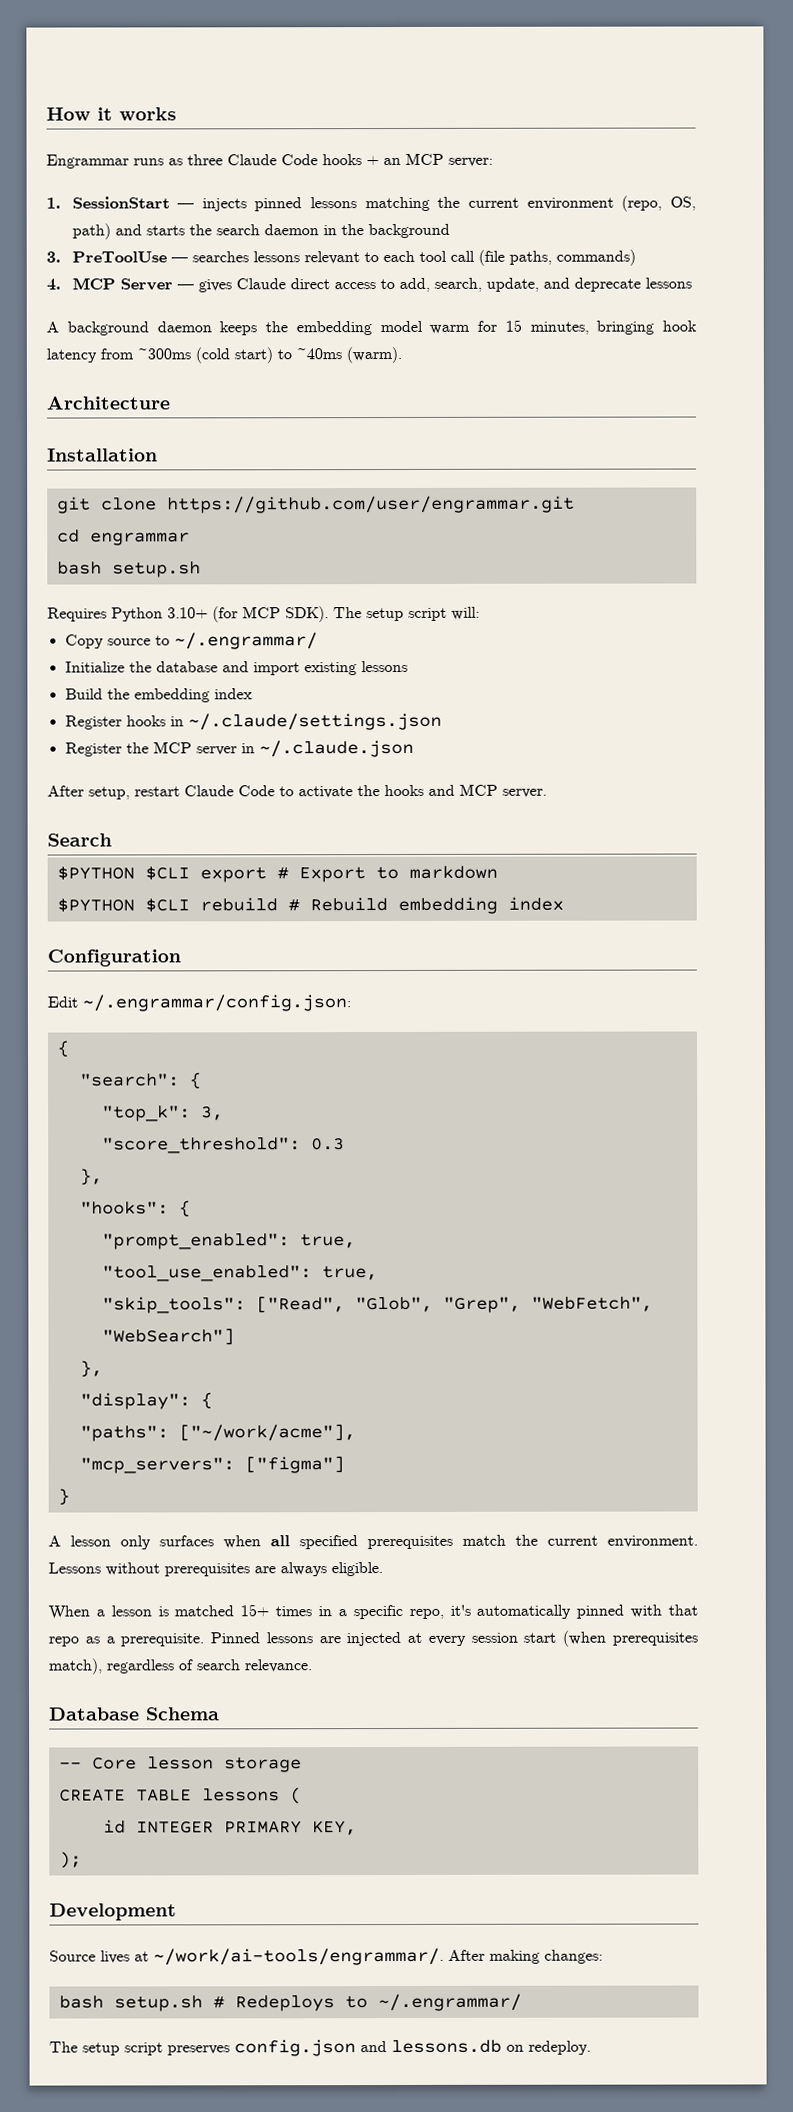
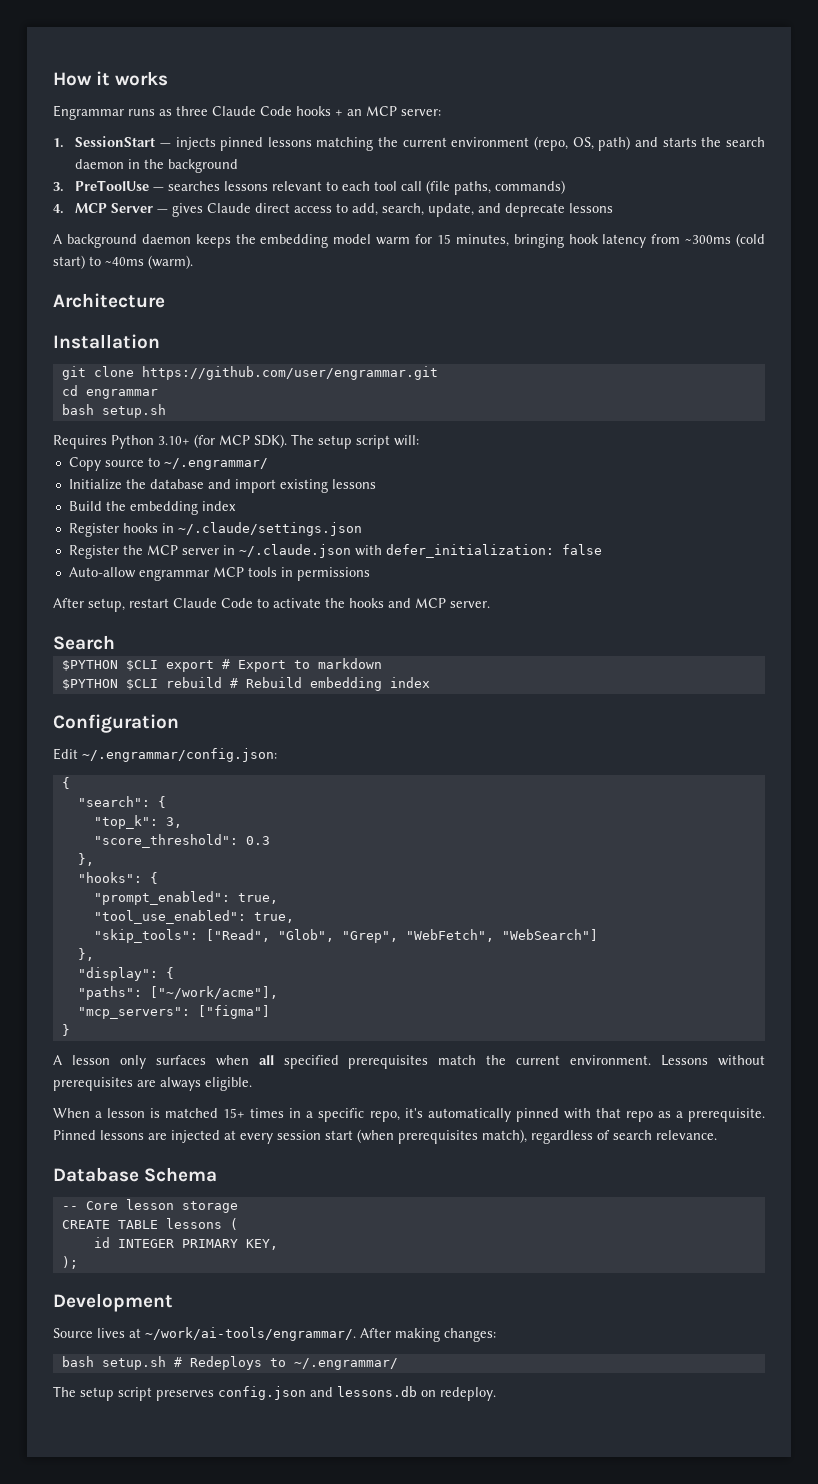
- Register the MCP server in ~/.claude.json
+ Register the MCP server in ~/.claude.json with defer_initialization: false
+ Auto-allow engrammar MCP tools in permissions

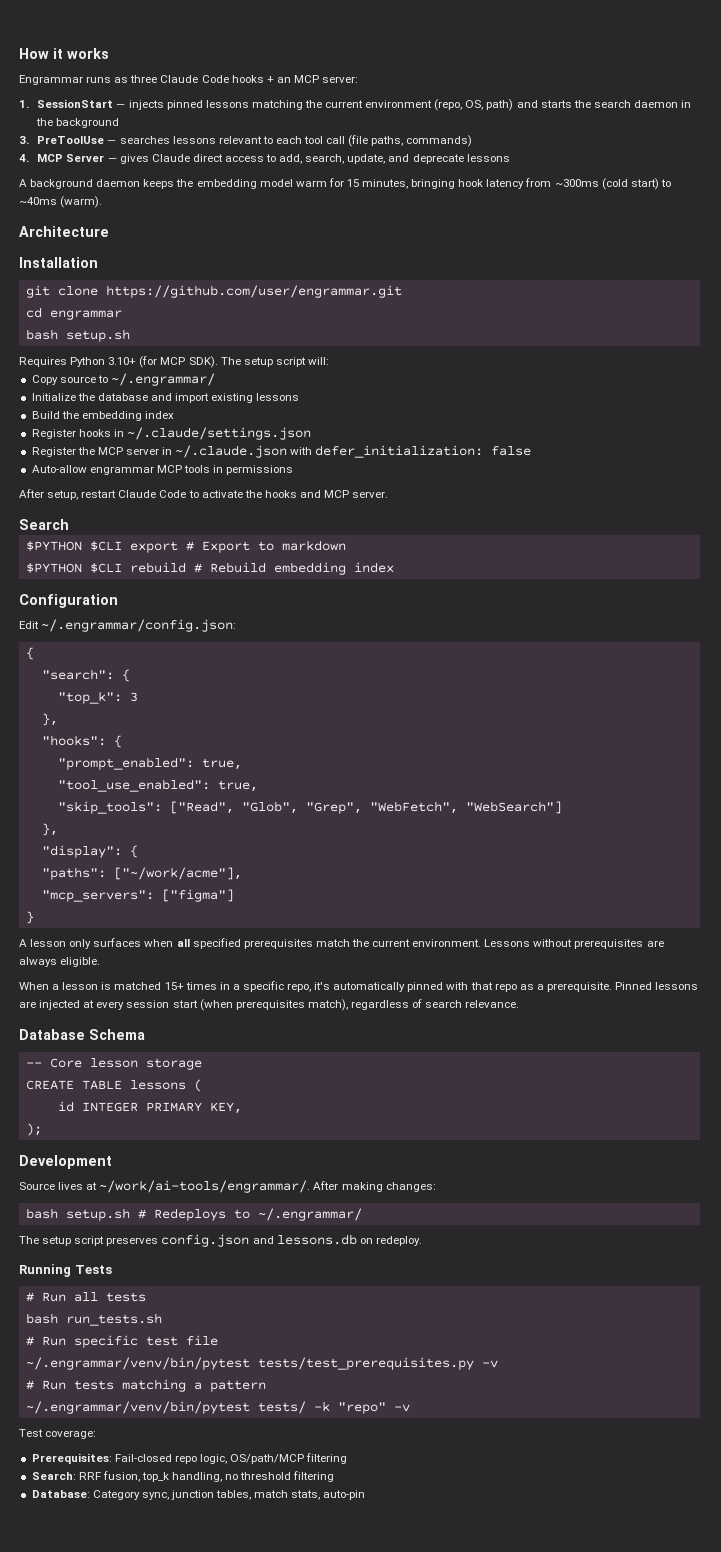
- "top_k": 3,
- "score_threshold": 0.3
+ "top_k": 3
+ Running Tests
+ # Run all tests
+ bash run_tests.sh
+ # Run specific test file
+ ~/.engrammar/venv/bin/pytest tests/test_prerequisites.py -v
+ # Run tests matching a pattern
+ ~/.engrammar/venv/bin/pytest tests/ -k "repo" -v
+ Test coverage:
+ Prerequisites: Fail-closed repo logic, OS/path/MCP filtering
+ Search: RRF fusion, top_k handling, no threshold filtering
+ Database: Category sync, junction tables, match stats, auto-pin

